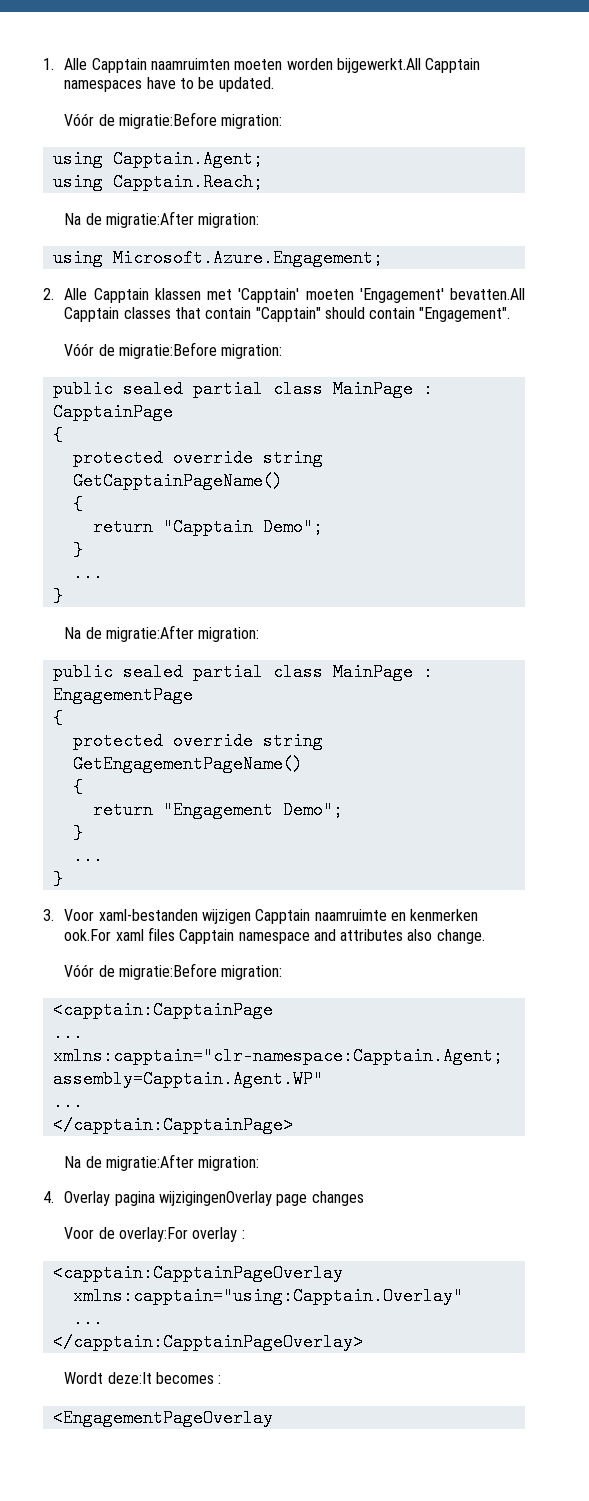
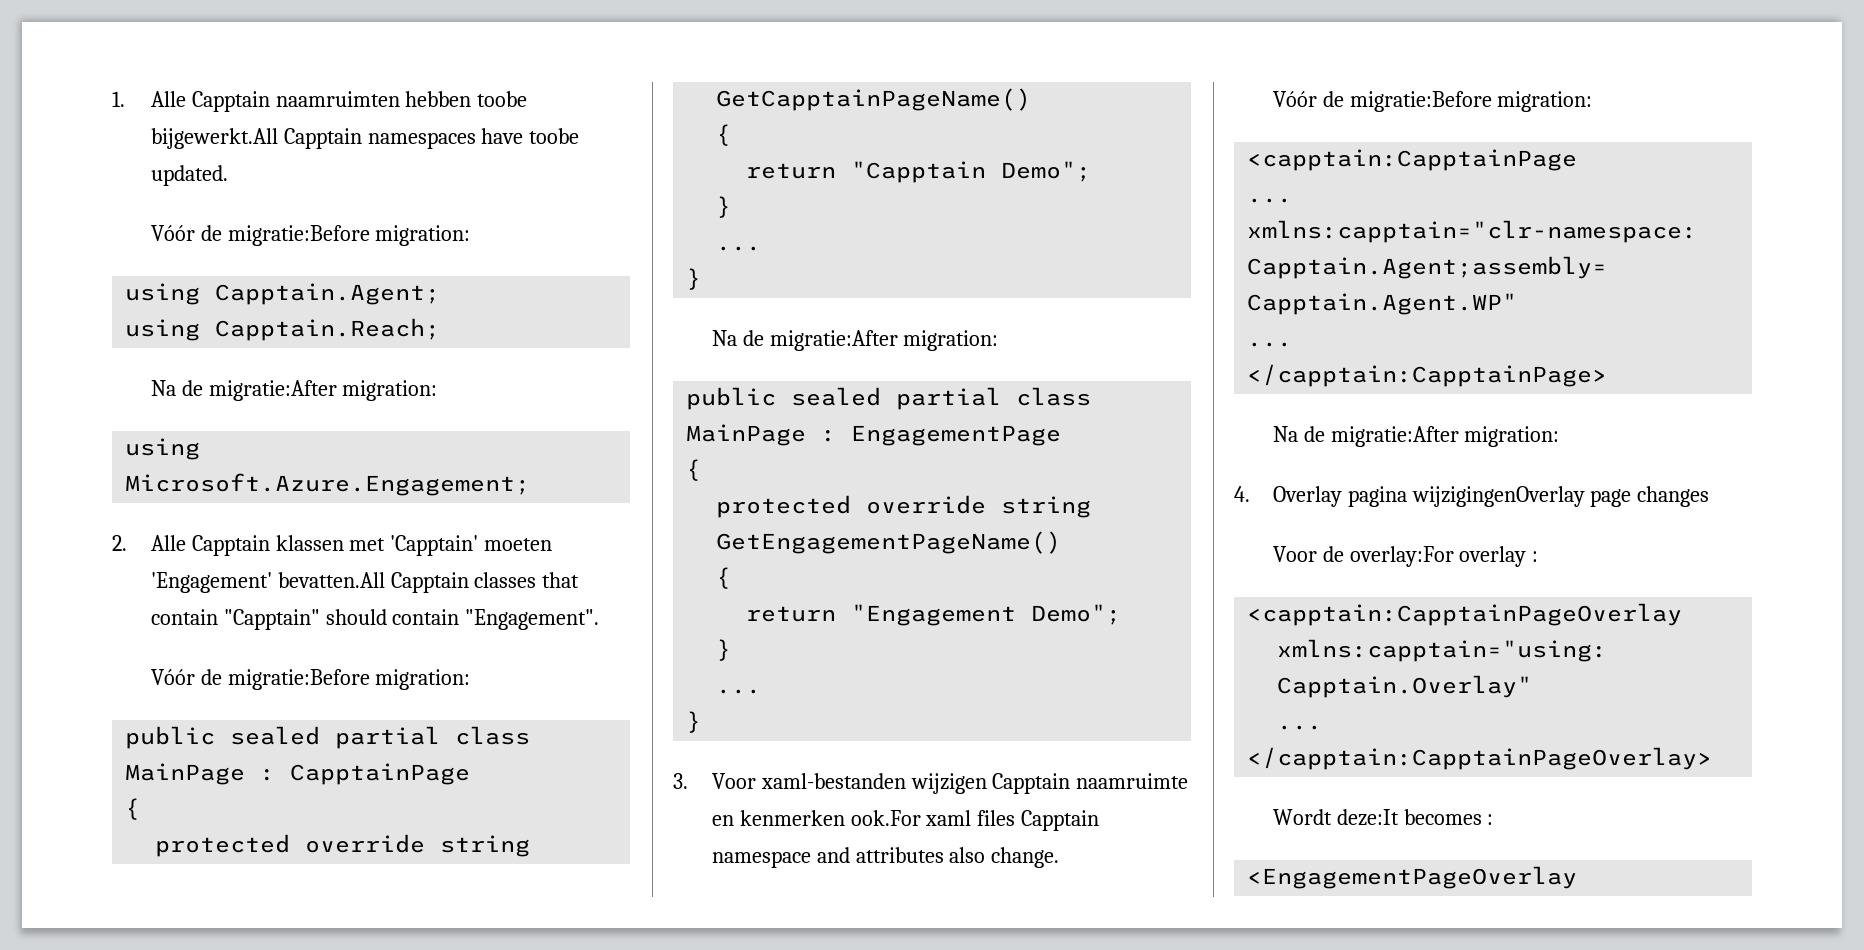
- 1. Alle Capptain naamruimten moeten worden bijgewerkt.All Capptain namespaces have to be updated.
+ 1. Alle Capptain naamruimten hebben toobe bijgewerkt.All Capptain namespaces have toobe updated.

